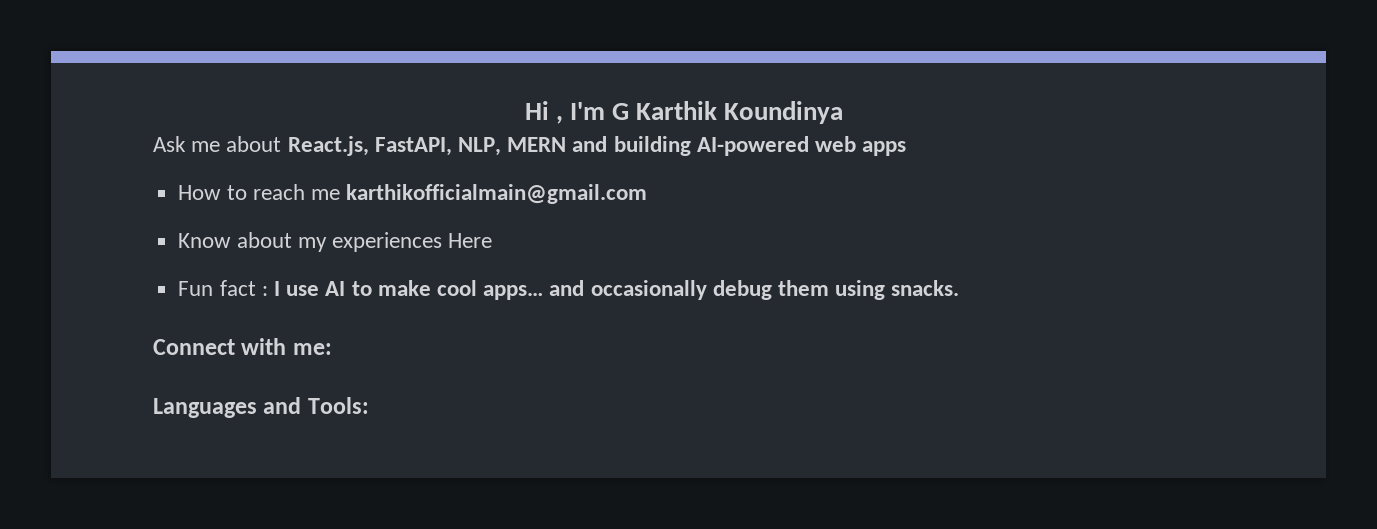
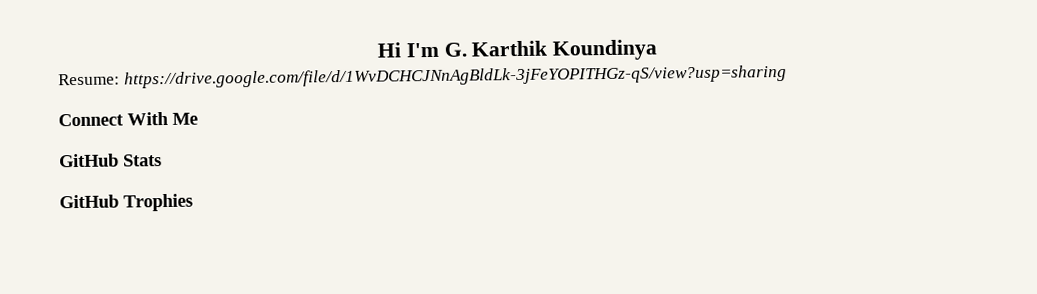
- Hi , I'm G Karthik Koundinya
+ Hi I'm G. Karthik Koundinya
- Ask me about React.js, FastAPI, NLP, MERN and building AI-powered web apps
- How to reach me karthikofficialmain@gmail.com
- Know about my experiences Here
- Fun fact : I use AI to make cool apps… and occasionally debug them using snacks.
- Connect with me:
- Languages and Tools:
+ Resume: https://drive.google.com/file/d/1WvDCHCJNnAgBldLk-3jFeYOPITHGz-qS/view?usp=sharing
+ Connect With Me
+ GitHub Stats
+ GitHub Trophies

